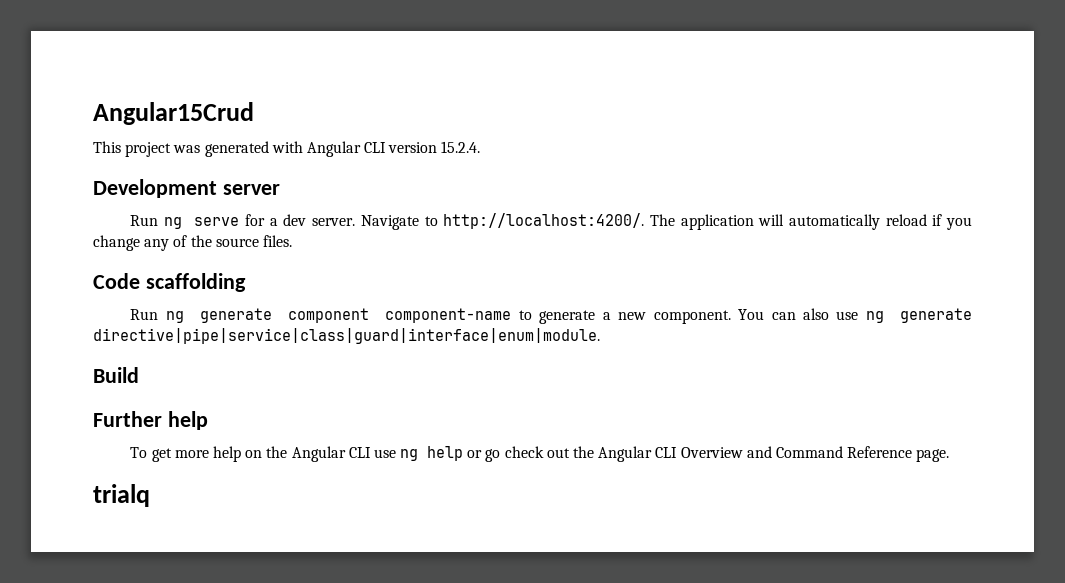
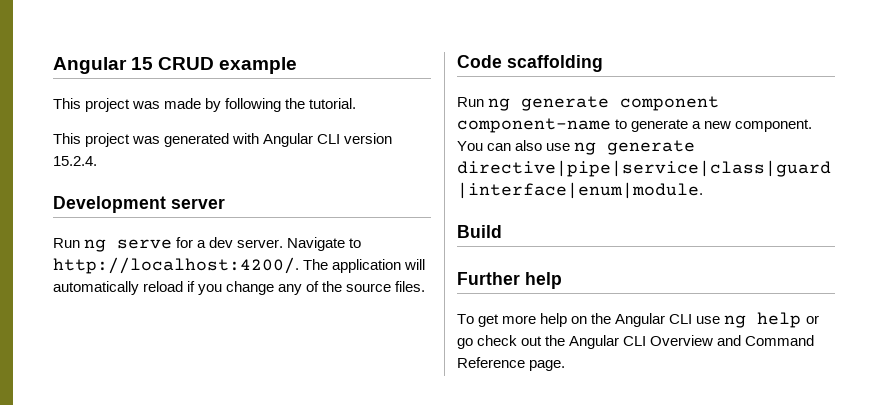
- Angular15Crud
+ Angular 15 CRUD example
+ This project was made by following the tutorial.
- trialq

